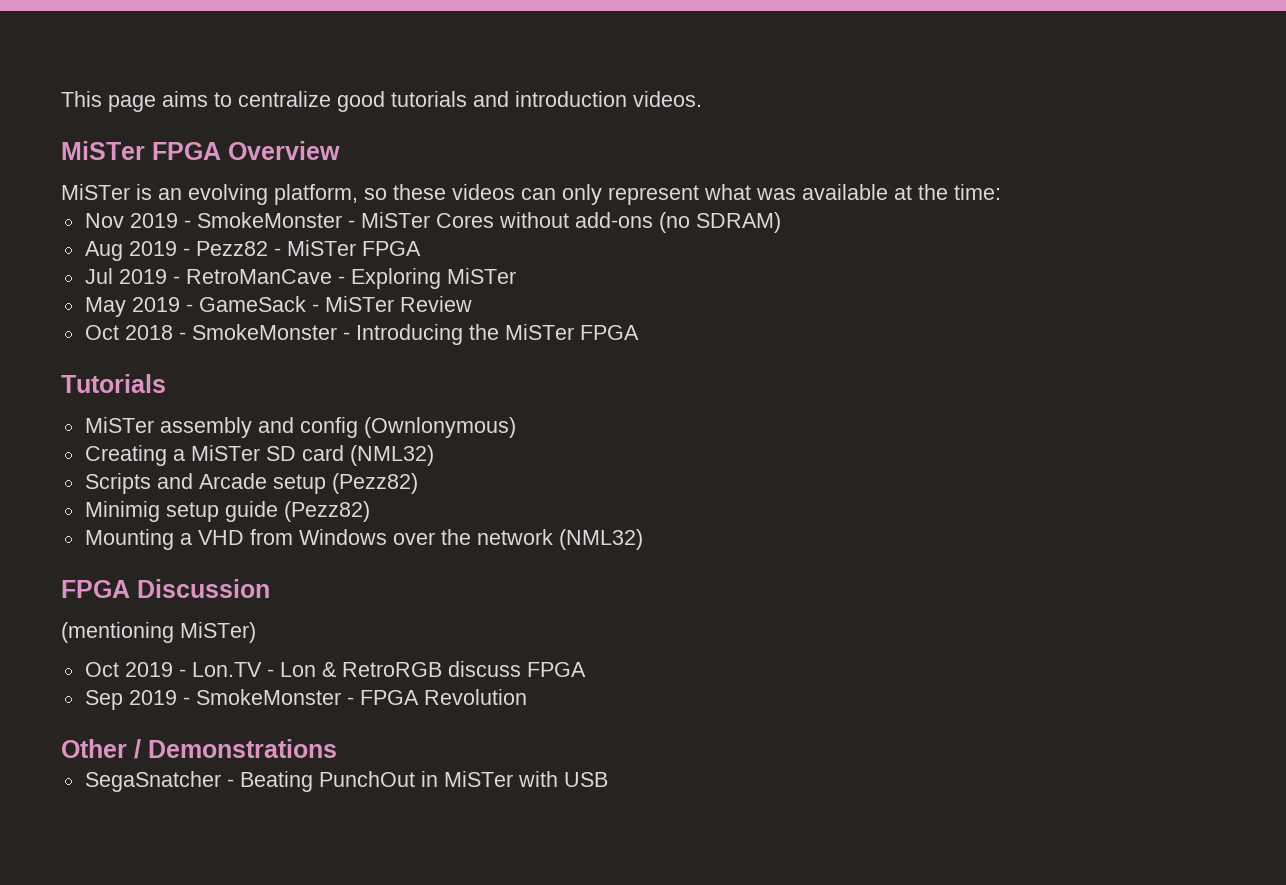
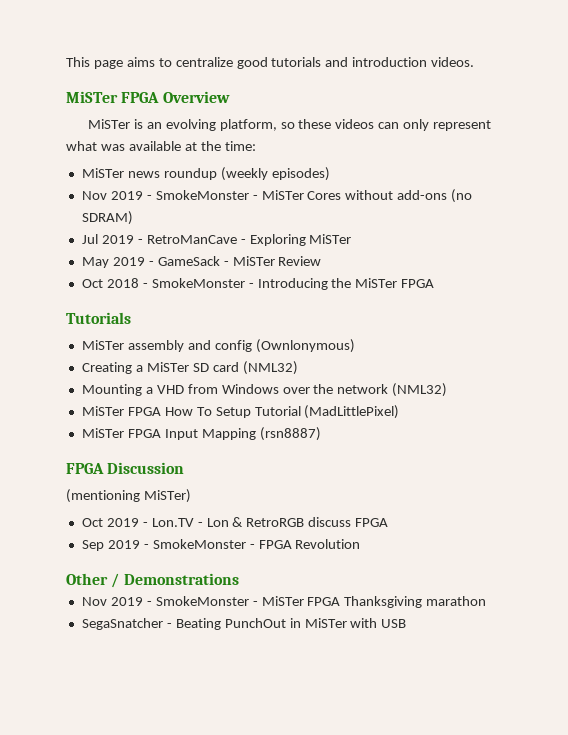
+ MiSTer news roundup (weekly episodes)
- Aug 2019 - Pezz82 - MiSTer FPGA
- Scripts and Arcade setup (Pezz82)
- Minimig setup guide (Pezz82)
+ MiSTer FPGA How To Setup Tutorial (MadLittlePixel)
+ MiSTer FPGA Input Mapping (rsn8887)
+ Nov 2019 - SmokeMonster - MiSTer FPGA Thanksgiving marathon

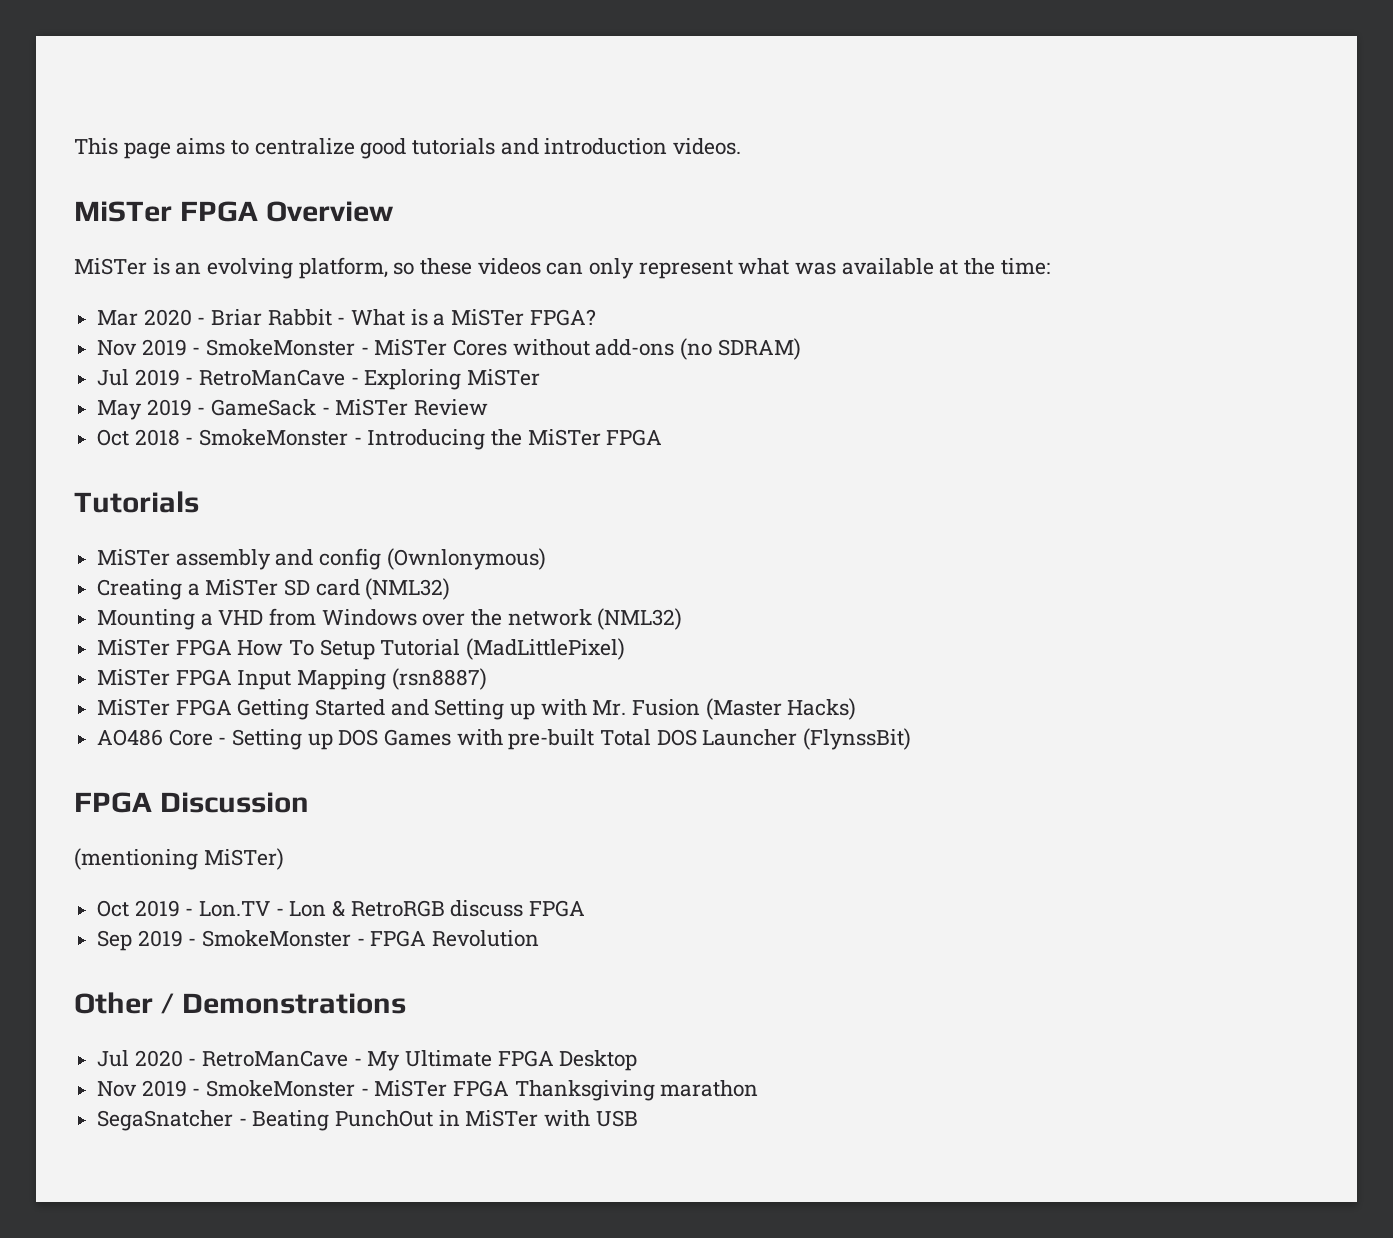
- MiSTer news roundup (weekly episodes)
+ Mar 2020 - Briar Rabbit - What is a MiSTer FPGA?
+ MiSTer FPGA Getting Started and Setting up with Mr. Fusion (Master Hacks)
+ AO486 Core - Setting up DOS Games with pre-built Total DOS Launcher (FlynssBit)
+ Jul 2020 - RetroManCave - My Ultimate FPGA Desktop

